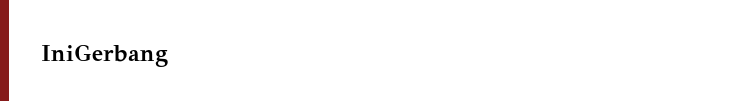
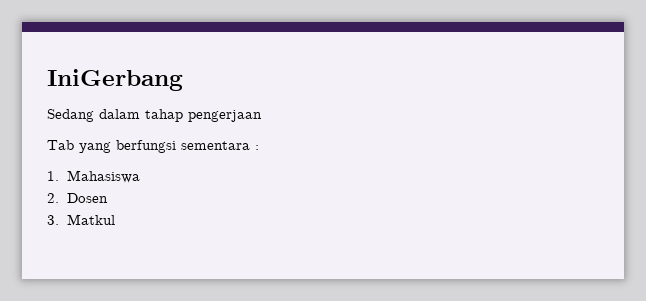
+ Sedang dalam tahap pengerjaan
+ Tab yang berfungsi sementara :
+ 1. Mahasiswa
+ 2. Dosen
+ 3. Matkul

